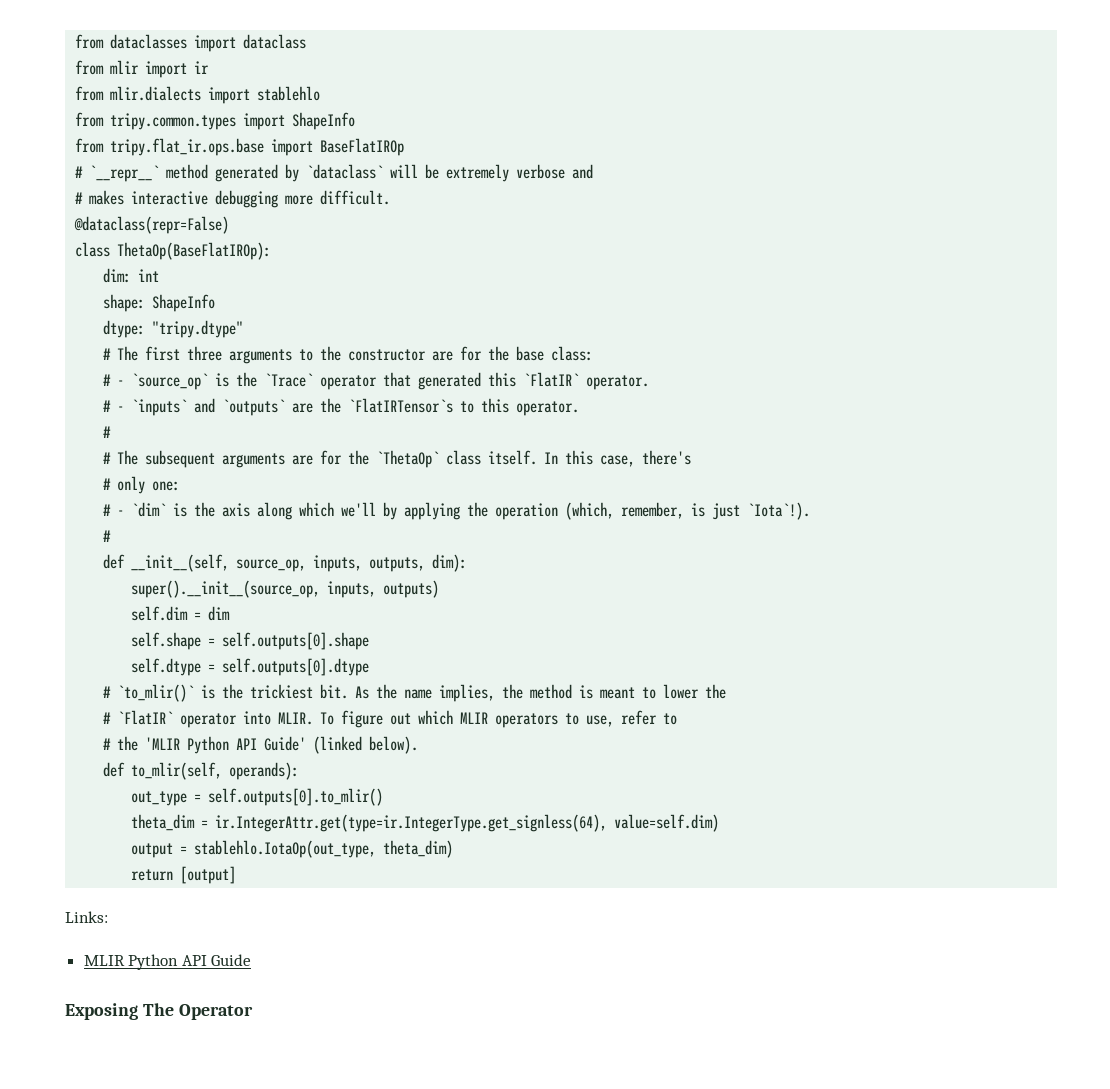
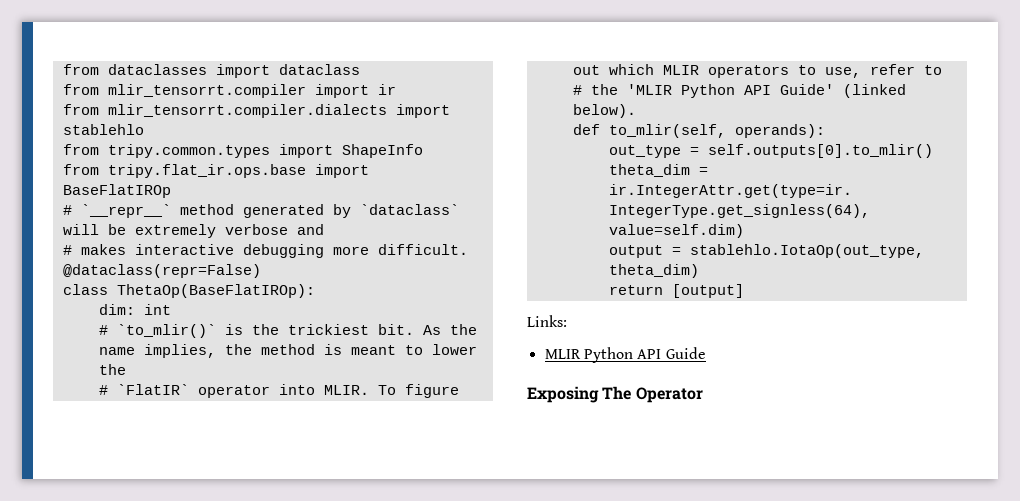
- from mlir import ir
+ from mlir_tensorrt.compiler import ir
- from mlir.dialects import stablehlo
+ from mlir_tensorrt.compiler.dialects import stablehlo
- shape: ShapeInfo
- dtype: "tripy.dtype"
- # The first three arguments to the constructor are for the base class:
- # - `source_op` is the `Trace` operator that generated this `FlatIR` operator.
- # - `inputs` and `outputs` are the `FlatIRTensor`s to this operator.
- #
- # The subsequent arguments are for the `ThetaOp` class itself. In this case, there's
- # only one:
- # - `dim` is the axis along which we'll by applying the operation (which, remember, is just `Iota`!).
- #
- def __init__(self, source_op, inputs, outputs, dim):
- super().__init__(source_op, inputs, outputs)
- self.dim = dim
- self.shape = self.outputs[0].shape
- self.dtype = self.outputs[0].dtype

